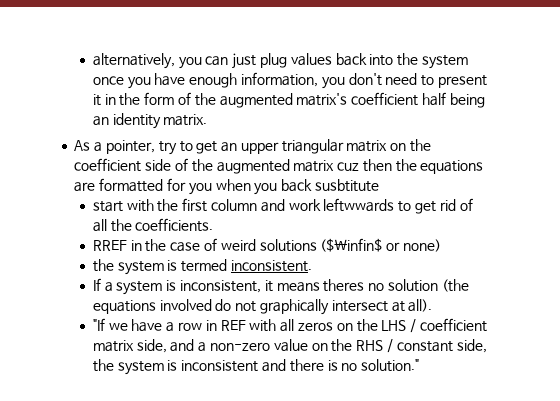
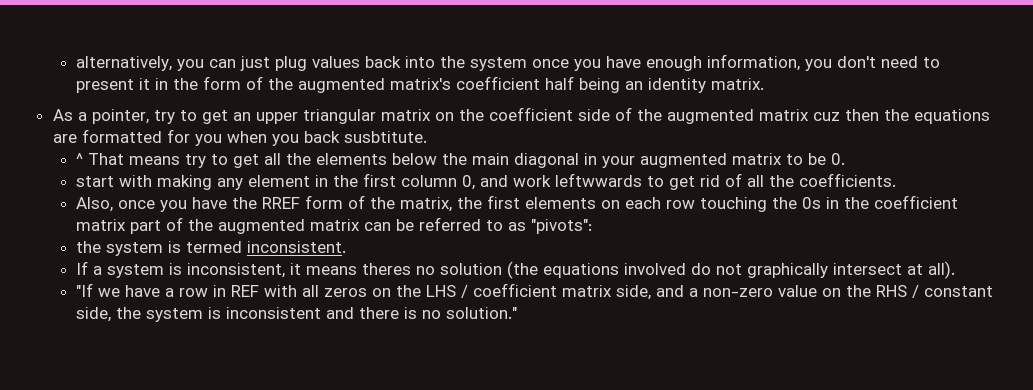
- As a pointer, try to get an upper triangular matrix on the coefficient side of the augmented matrix cuz then the equations are formatted for you when you back susbtitute
- start with the first column and work leftwwards to get rid of all the coefficients.
+ As a pointer, try to get an upper triangular matrix on the coefficient side of the augmented matrix cuz then the equations are formatted for you when you back susbtitute.
+ ^ That means try to get all the elements below the main diagonal in your augmented matrix to be 0.
+ start with making any element in the first column 0, and work leftwwards to get rid of all the coefficients.
- RREF in the case of weird solutions ($\infin$ or none)
+ Also, once you have the RREF form of the matrix, the first elements on each row touching the 0s in the coefficient matrix part of the augmented matrix can be referred to as "pivots":

